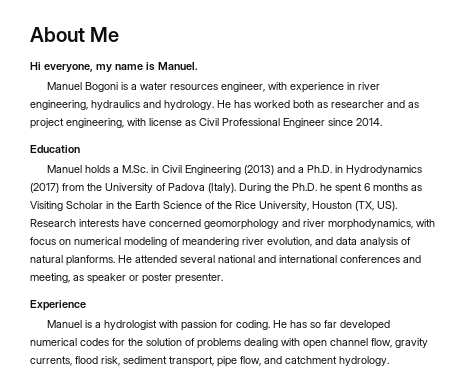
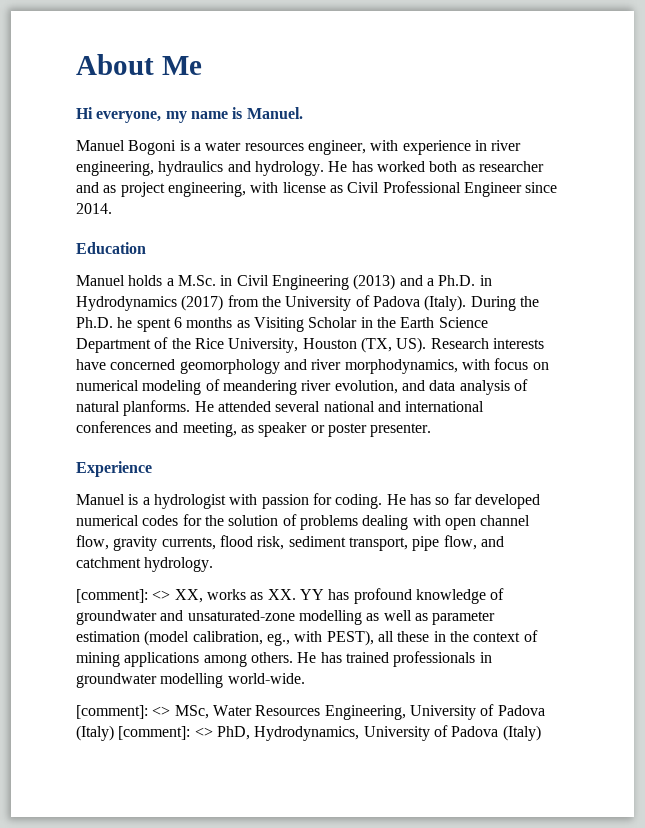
- During the Ph.D. he spent 6 months as Visiting Scholar in the Earth Science of the Rice University, Houston (TX, US). Research interests have concerned geomorphology and river morphodynamics, with focus on numerical modeling of meandering river evolution, and data analysis of natural planforms.
+ During the Ph.D. he spent 6 months as Visiting Scholar in the Earth Science Department of the Rice University, Houston (TX, US). Research interests have concerned geomorphology and river morphodynamics, with focus on numerical modeling of meandering river evolution, and data analysis of natural planforms.
+ [comment]: <> XX, works as XX. YY has profound knowledge of groundwater and unsaturated-zone modelling as well as parameter estimation (model calibration, eg., with PEST), all these in the context of mining applications among others. He has trained professionals in groundwater modelling world-wide.
+ [comment]: <> MSc, Water Resources Engineering, University of Padova (Italy) [comment]: <> PhD, Hydrodynamics, University of Padova (Italy)

